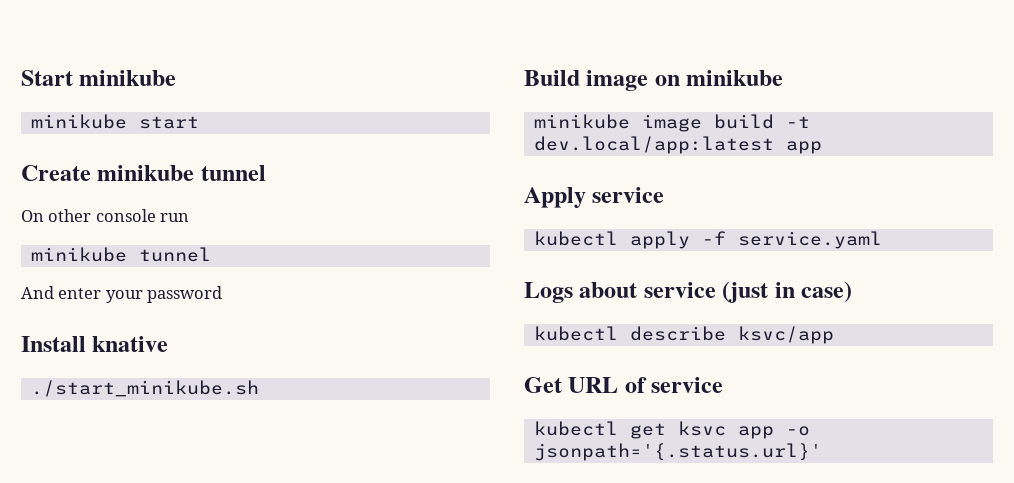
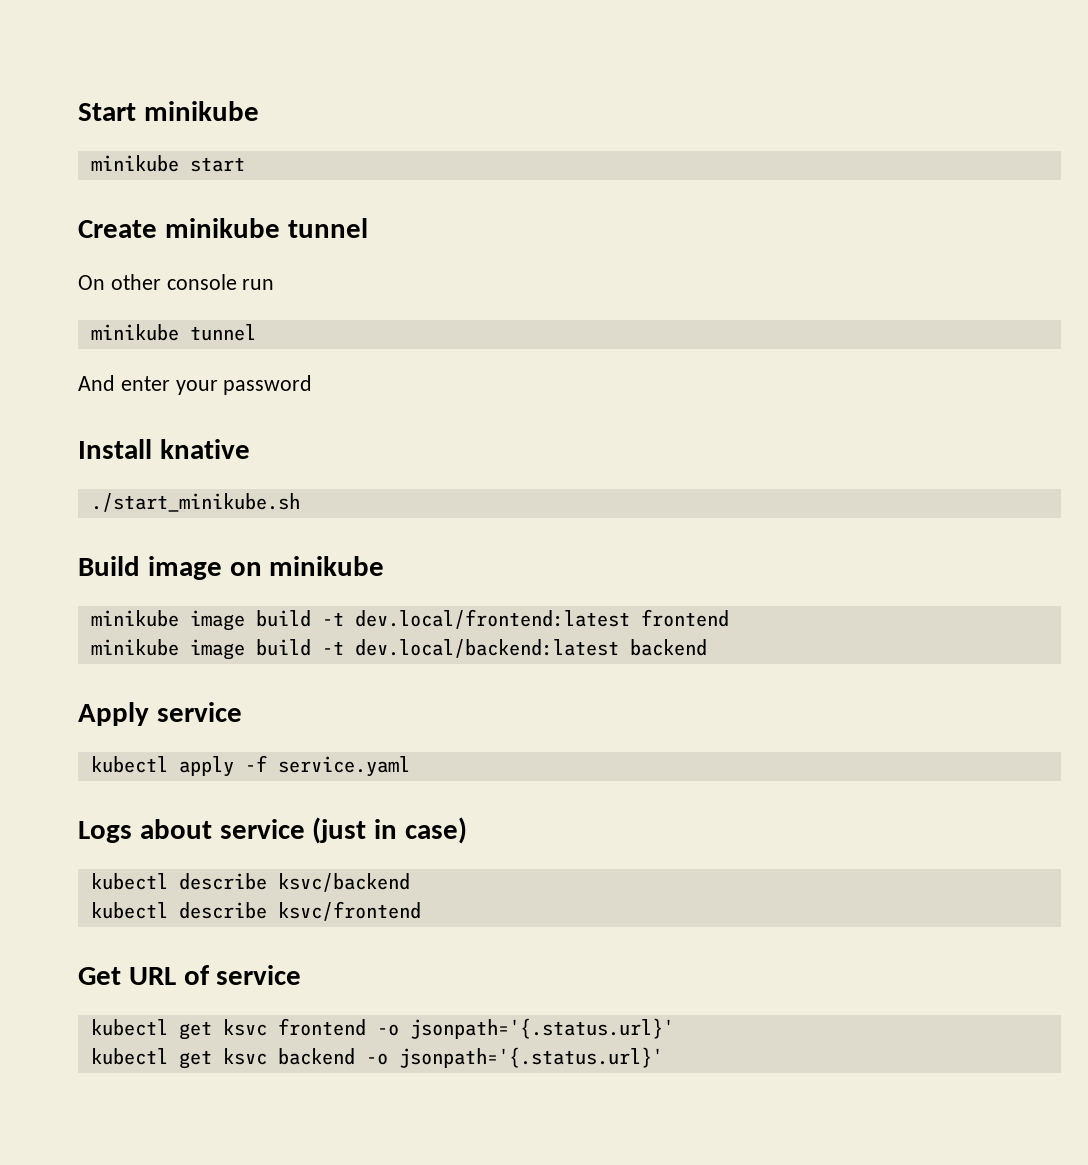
- minikube image build -t dev.local/app:latest app
+ minikube image build -t dev.local/frontend:latest frontend
+ minikube image build -t dev.local/backend:latest backend
- kubectl describe ksvc/app
+ kubectl describe ksvc/backend
+ kubectl describe ksvc/frontend
- kubectl get ksvc app -o jsonpath='{.status.url}'
+ kubectl get ksvc frontend -o jsonpath='{.status.url}'
+ kubectl get ksvc backend -o jsonpath='{.status.url}'

